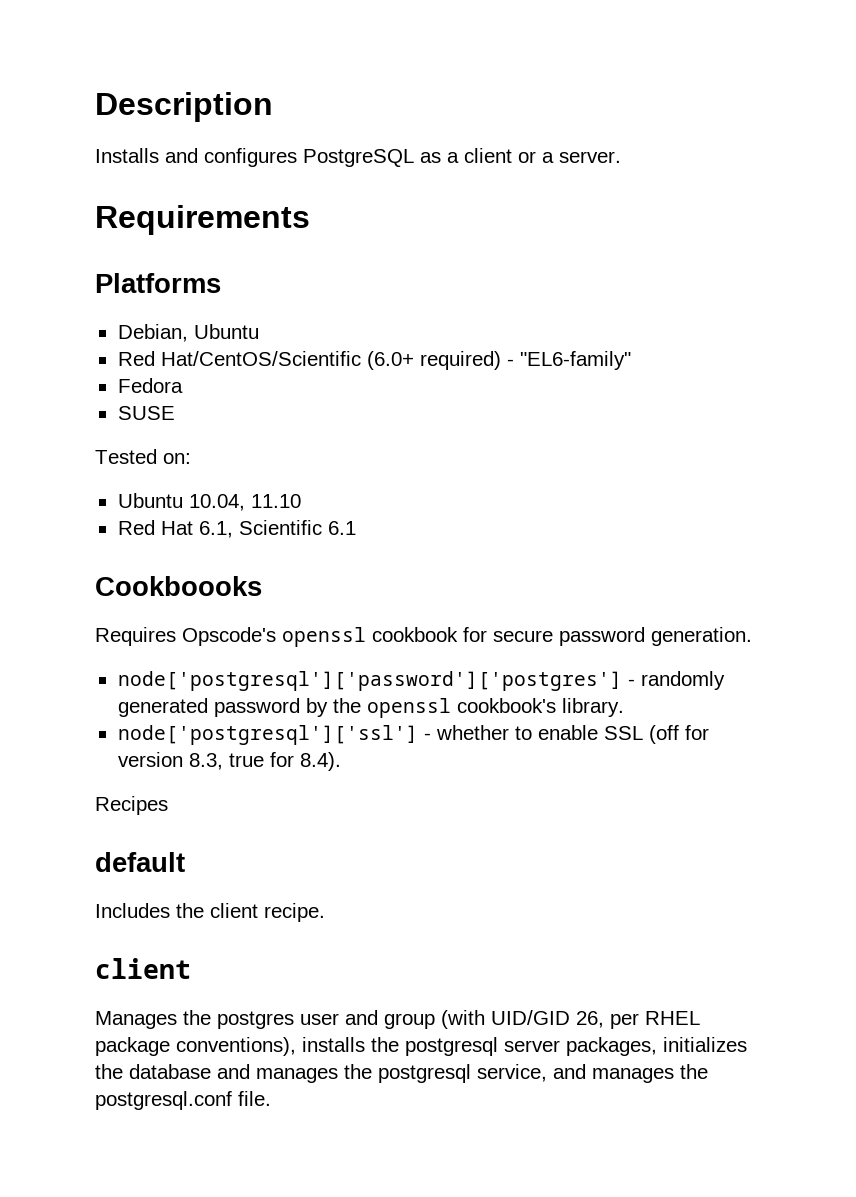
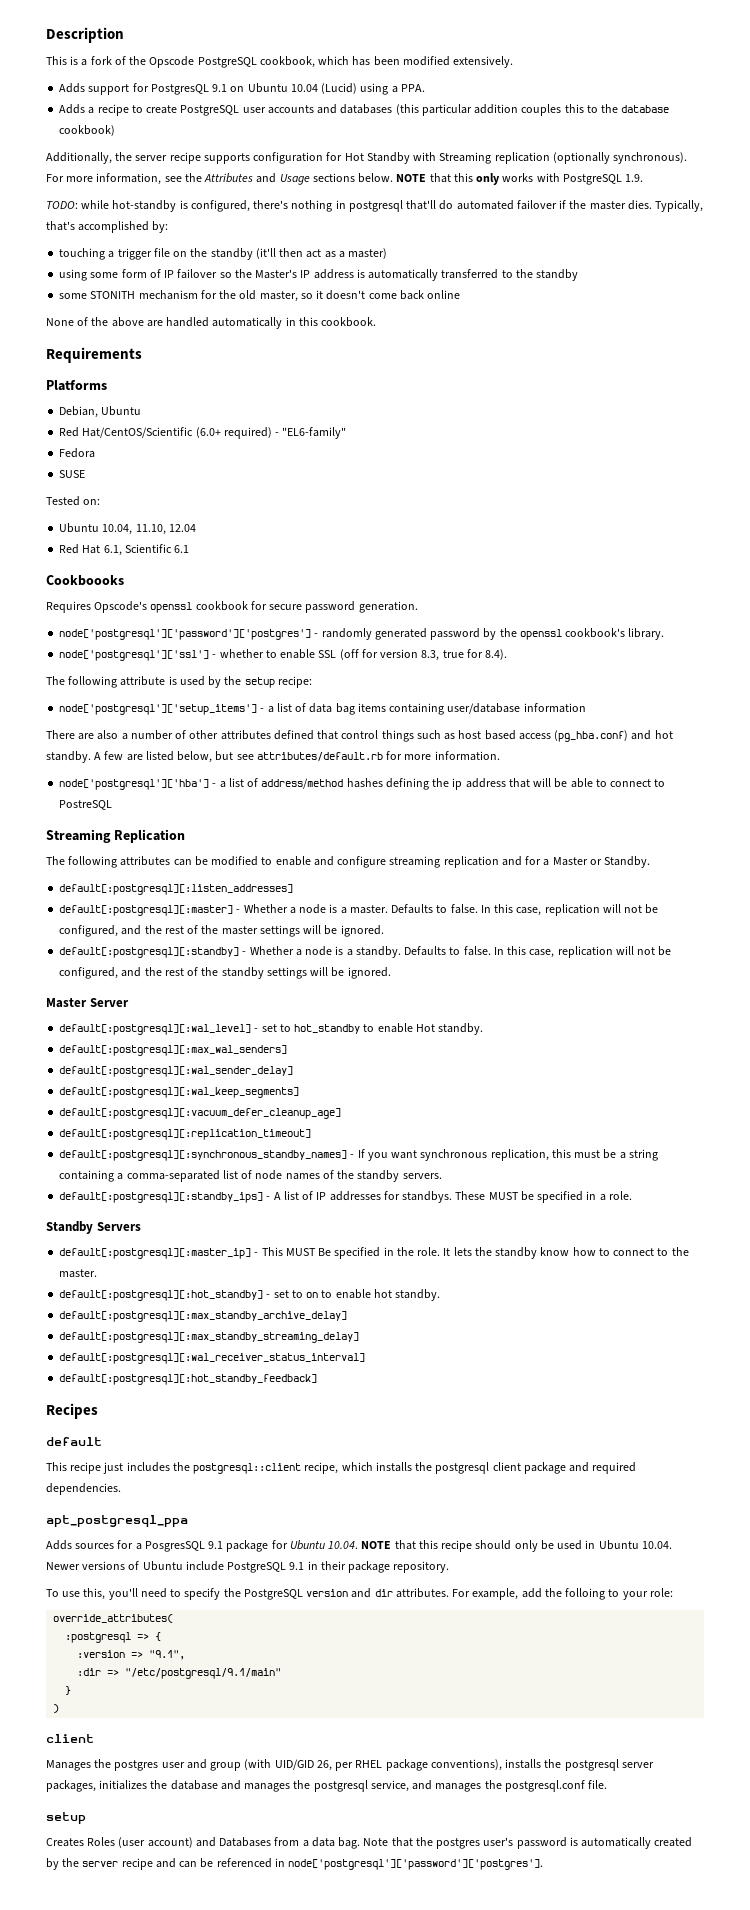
- Installs and configures PostgreSQL as a client or a server.
+ This is a fork of the Opscode PostgreSQL cookbook, which has been modified extensively.
+ Adds support for PostgresQL 9.1 on Ubuntu 10.04 (Lucid) using a PPA.
+ Adds a recipe to create PostgreSQL user accounts and databases (this particular addition couples this to the database cookbook)
+ Additionally, the server recipe supports configuration for Hot Standby with Streaming replication (optionally synchronous). For more information, see the Attributes and Usage sections below. NOTE that this only works with PostgreSQL 1.9.
+ TODO: while hot-standby is configured, there's nothing in postgresql that'll do automated failover if the master dies. Typically, that's accomplished by:
+ touching a trigger file on the standby (it'll then act as a master)
+ using some form of IP failover so the Master's IP address is automatically transferred to the standby
+ some STONITH mechanism for the old master, so it doesn't come back online
+ None of the above are handled automatically in this cookbook.
- Ubuntu 10.04, 11.10
+ Ubuntu 10.04, 11.10, 12.04
+ The following attribute is used by the setup recipe:
+ node['postgresql']['setup_items'] - a list of data bag items containing user/database information
+ There are also a number of other attributes defined that control things such as host based access (pg_hba.conf) and hot standby. A few are listed below, but see attributes/default.rb for more information.
+ node['postgresql']['hba'] - a list of address/method hashes defining the ip address that will be able to connect to PostreSQL
+ Streaming Replication
+ The following attributes can be modified to enable and configure streaming replication and for a Master or Standby.
+ default[:postgresql][:listen_addresses]
+ default[:postgresql][:master] - Whether a node is a master. Defaults to false. In this case, replication will not be configured, and the rest of the master settings will be ignored.
+ default[:postgresql][:standby] - Whether a node is a standby. Defaults to false. In this case, replication will not be configured, and the rest of the standby settings will be ignored.
+ Master Server
+ default[:postgresql][:wal_level] - set to hot_standby to enable Hot standby.
+ default[:postgresql][:max_wal_senders]
+ default[:postgresql][:wal_sender_delay]
+ default[:postgresql][:wal_keep_segments]
+ default[:postgresql][:vacuum_defer_cleanup_age]
+ default[:postgresql][:replication_timeout]
+ default[:postgresql][:synchronous_standby_names] - If you want synchronous replication, this must be a string containing a comma-separated list of node names of the standby servers.
+ default[:postgresql][:standby_ips] - A list of IP addresses for standbys. These MUST be specified in a role.
+ Standby Servers
+ default[:postgresql][:master_ip] - This MUST Be specified in the role. It lets the standby know how to connect to the master.
+ default[:postgresql][:hot_standby] - set to on to enable hot standby.
+ default[:postgresql][:max_standby_archive_delay]
+ default[:postgresql][:max_standby_streaming_delay]
+ default[:postgresql][:wal_receiver_status_interval]
+ default[:postgresql][:hot_standby_feedback]
  Recipes
  default
- Includes the client recipe.
+ This recipe just includes the postgresql::client recipe, which installs the postgresql client package and required dependencies.
+ apt_postgresql_ppa
+ Adds sources for a PosgresSQL 9.1 package for Ubuntu 10.04. NOTE that this recipe should only be used in Ubuntu 10.04. Newer versions of Ubuntu include PostgreSQL 9.1 in their package repository.
+ To use this, you'll need to specify the PostgreSQL version and dir attributes. For example, add the folloing to your role:
+ override_attributes(
+ :postgresql => {
+ :version => "9.1",
+ :dir => "/etc/postgresql/9.1/main"
+ }
+ )
  Manages the postgres user and group (with UID/GID 26, per RHEL package conventions), installs the postgresql server packages, initializes the database and manages the postgresql service, and manages the postgresql.conf file.
+ setup
+ Creates Roles (user account) and Databases from a data bag. Note that the postgres user's password is automatically created by the server recipe and can be referenced in node['postgresql']['password']['postgres'].

